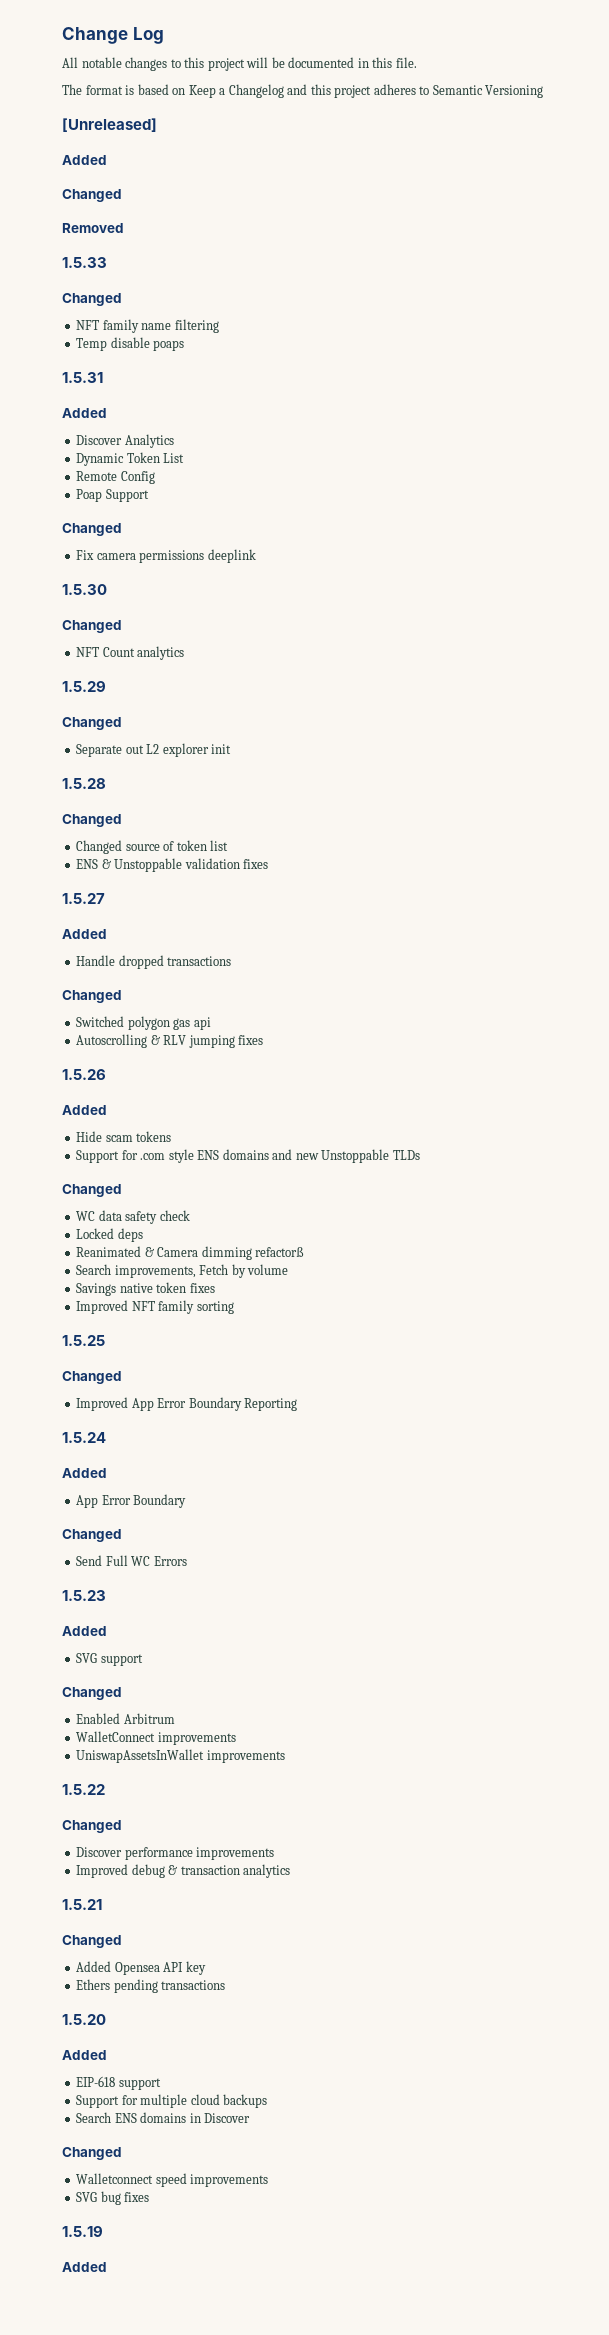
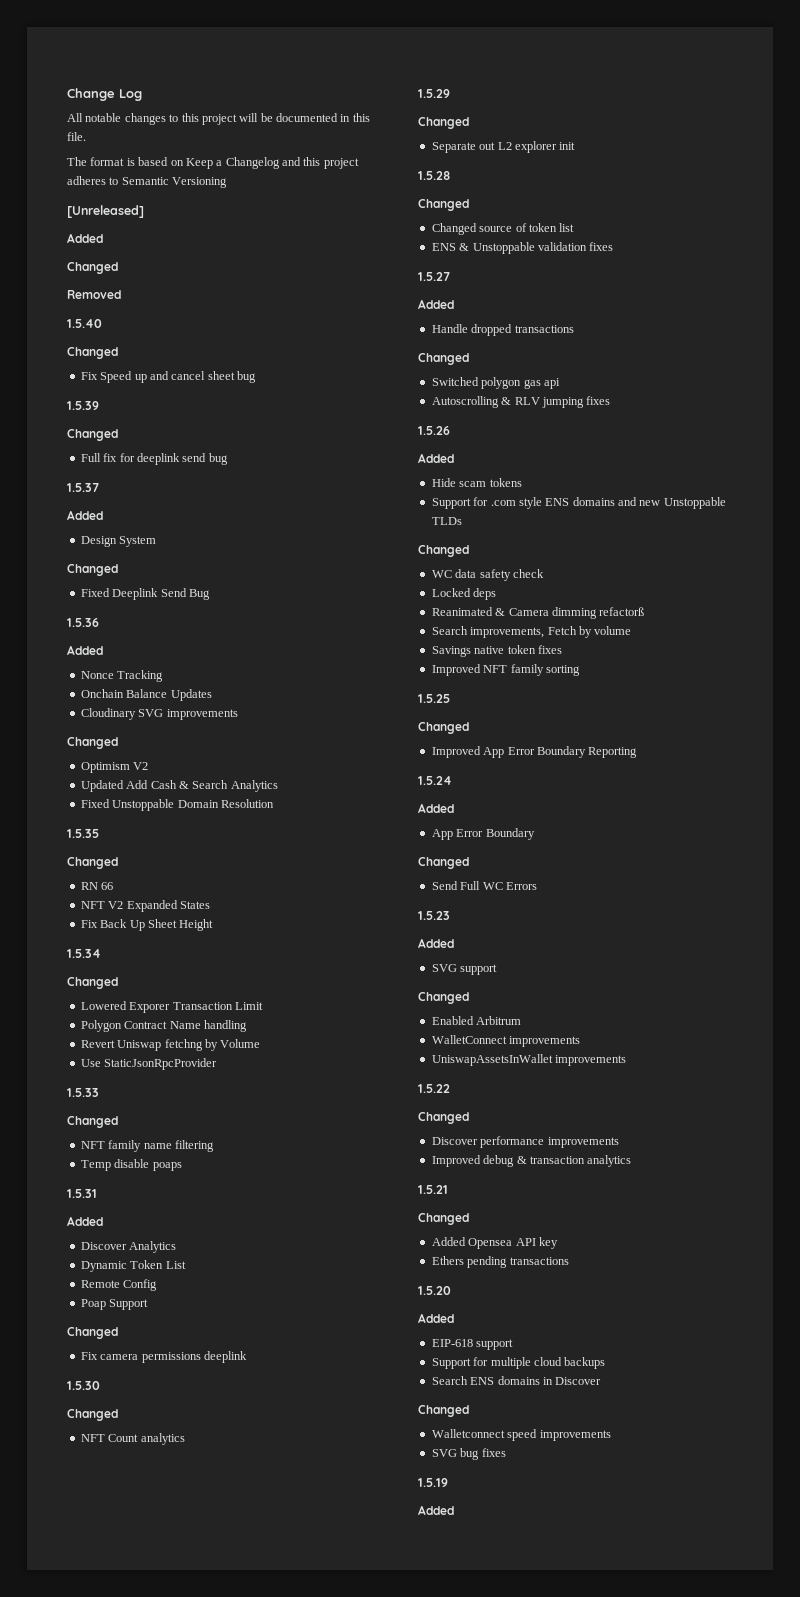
+ 1.5.40
+ Changed
+ Fix Speed up and cancel sheet bug
+ 1.5.39
+ Changed
+ Full fix for deeplink send bug
+ 1.5.37
+ Added
+ Design System
+ Changed
+ Fixed Deeplink Send Bug
+ 1.5.36
+ Added
+ Nonce Tracking
+ Onchain Balance Updates
+ Cloudinary SVG improvements
+ Changed
+ Optimism V2
+ Updated Add Cash & Search Analytics
+ Fixed Unstoppable Domain Resolution
+ 1.5.35
+ Changed
+ RN 66
+ NFT V2 Expanded States
+ Fix Back Up Sheet Height
+ 1.5.34
+ Changed
+ Lowered Exporer Transaction Limit
+ Polygon Contract Name handling
+ Revert Uniswap fetchng by Volume
+ Use StaticJsonRpcProvider

